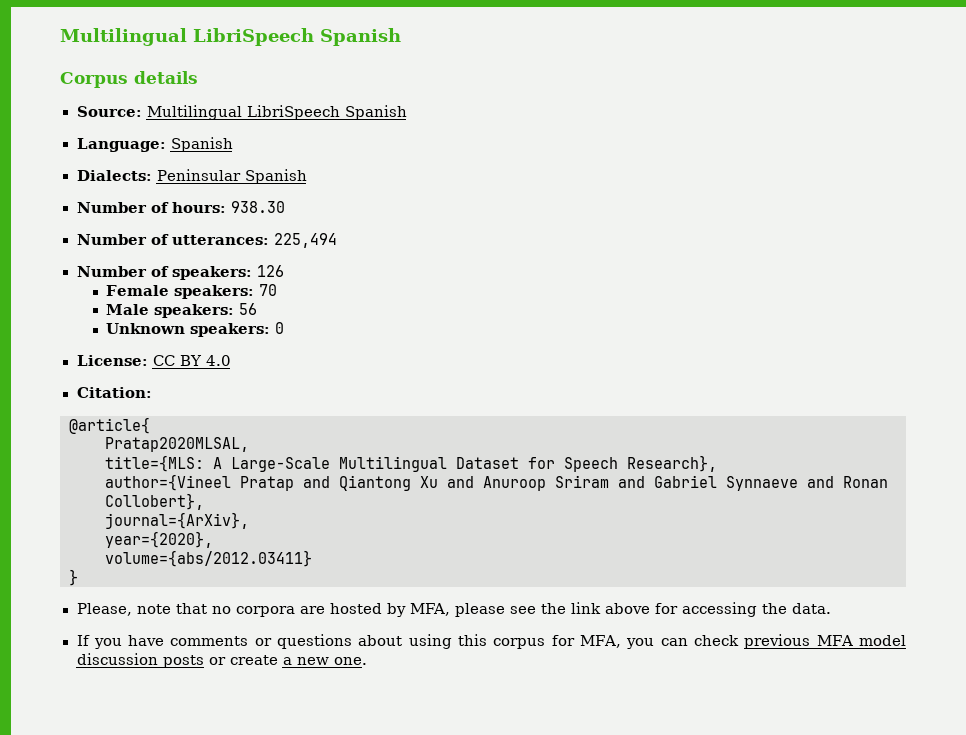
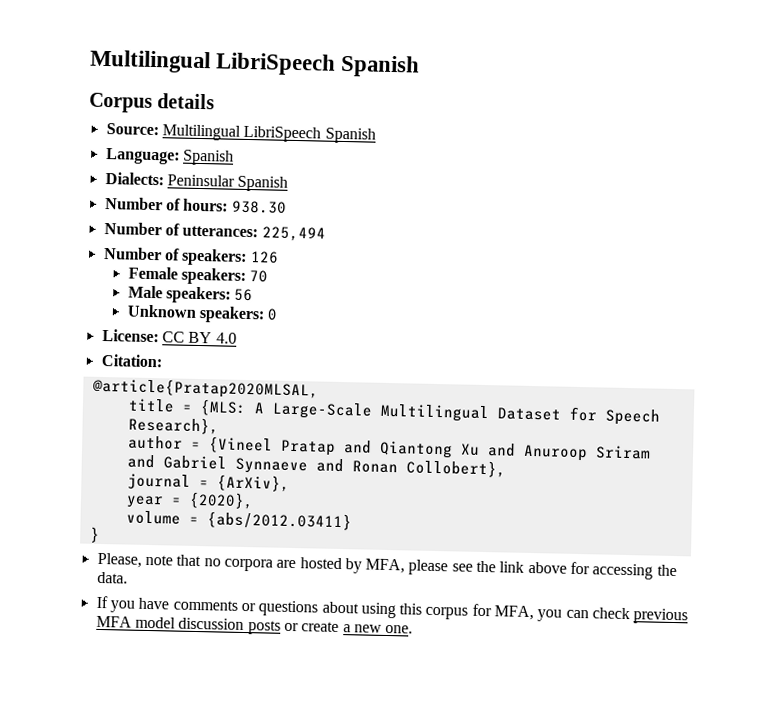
- @article{
- Pratap2020MLSAL,
- title={MLS: A Large-Scale Multilingual Dataset for Speech Research},
+ @article{Pratap2020MLSAL,
+ title = {MLS: A Large-Scale Multilingual Dataset for Speech Research},
- author={Vineel Pratap and Qiantong Xu and Anuroop Sriram and Gabriel Synnaeve and Ronan Collobert},
+ author = {Vineel Pratap and Qiantong Xu and Anuroop Sriram and Gabriel Synnaeve and Ronan Collobert},
- journal={ArXiv},
- year={2020},
- volume={abs/2012.03411}
+ journal = {ArXiv},
+ year = {2020},
+ volume = {abs/2012.03411}

